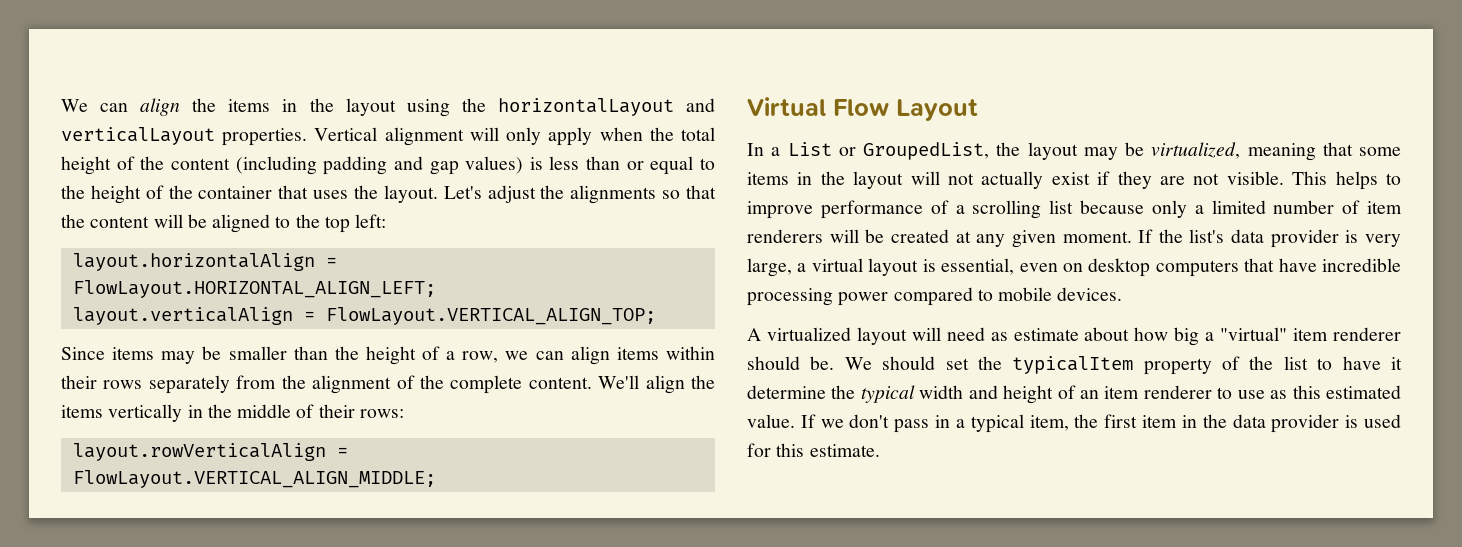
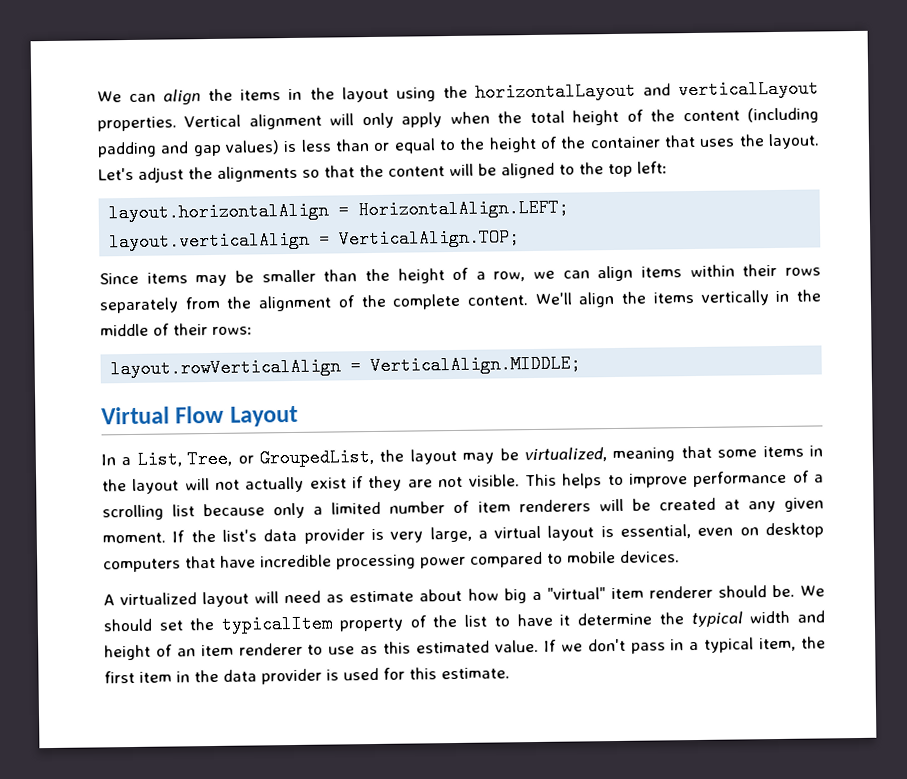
- layout.horizontalAlign = FlowLayout.HORIZONTAL_ALIGN_LEFT;
+ layout.horizontalAlign = HorizontalAlign.LEFT;
- layout.verticalAlign = FlowLayout.VERTICAL_ALIGN_TOP;
+ layout.verticalAlign = VerticalAlign.TOP;
- layout.rowVerticalAlign = FlowLayout.VERTICAL_ALIGN_MIDDLE;
+ layout.rowVerticalAlign = VerticalAlign.MIDDLE;
- In a List or GroupedList, the layout may be virtualized, meaning that some items in the layout will not actually exist if they are not visible.
+ In a List, Tree, or GroupedList, the layout may be virtualized, meaning that some items in the layout will not actually exist if they are not visible.

